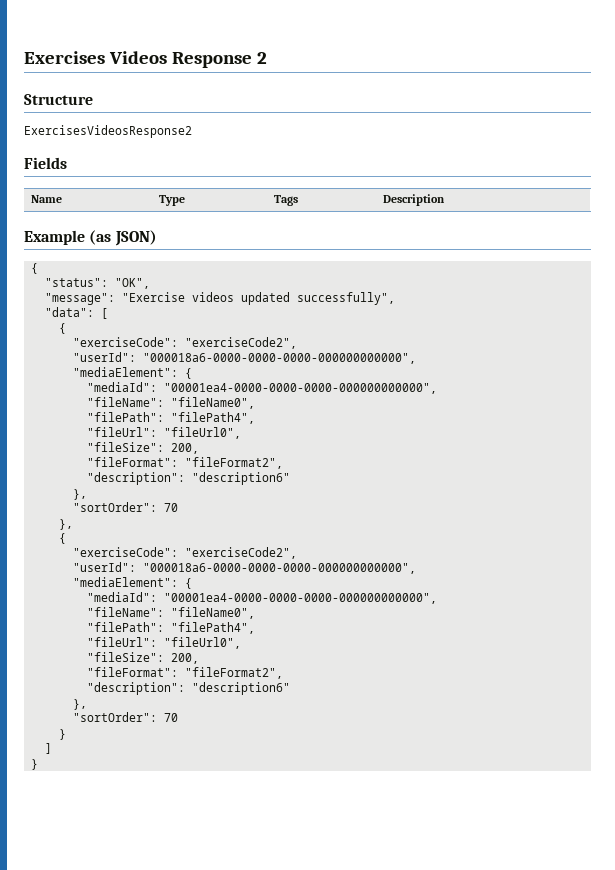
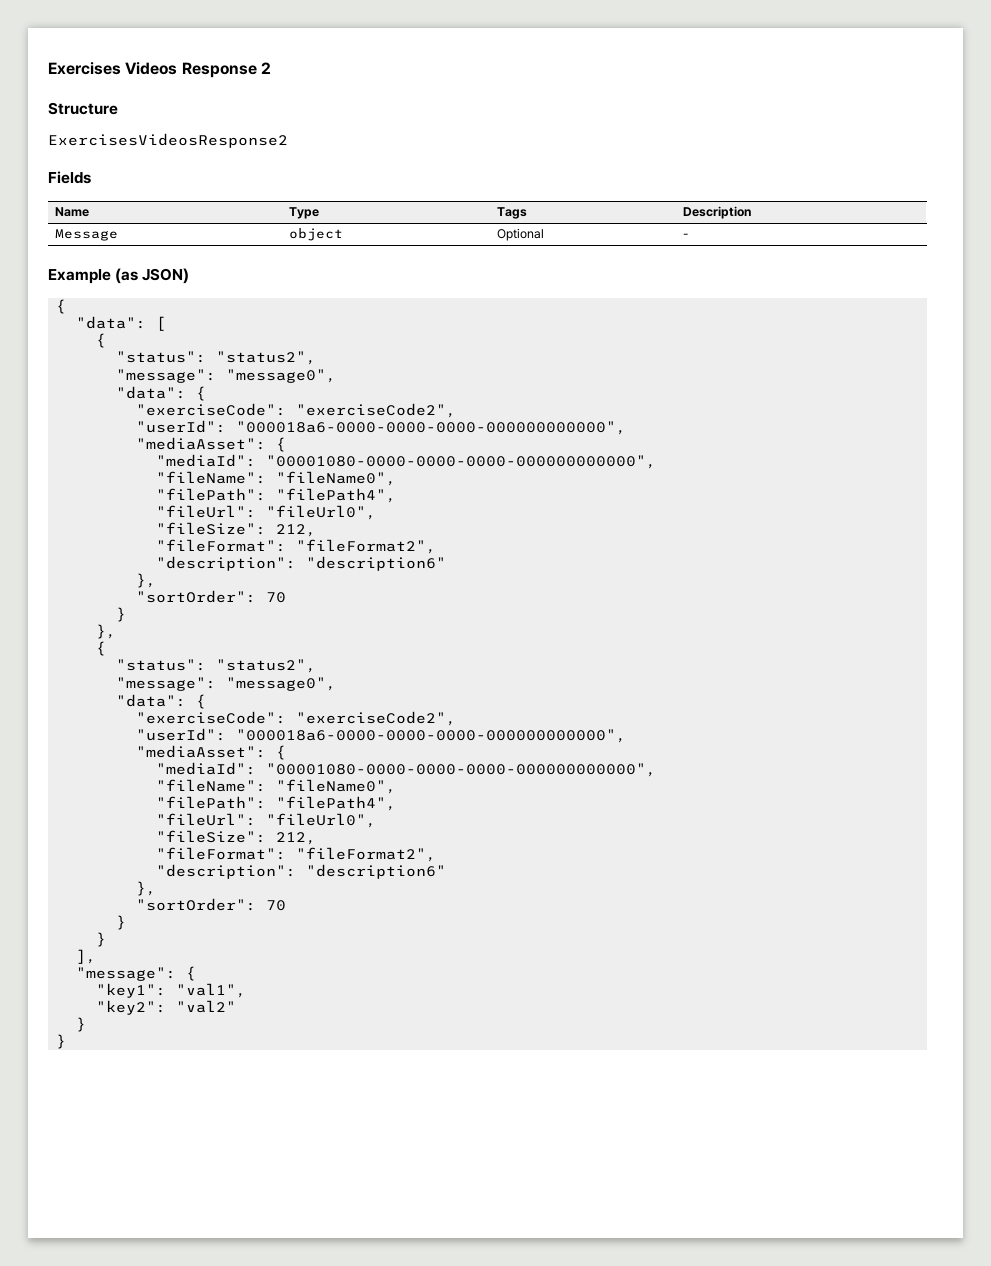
+ Message | object | Optional | -
- "status": "OK",
- "message": "Exercise videos updated successfully",
  "data": [
  {
+ "status": "status2",
+ "message": "message0",
+ "data": {
  "exerciseCode": "exerciseCode2",
  "userId": "000018a6-0000-0000-0000-000000000000",
- "mediaElement": {
- "mediaId": "00001ea4-0000-0000-0000-000000000000",
+ "mediaAsset": {
+ "mediaId": "00001080-0000-0000-0000-000000000000",
  "fileName": "fileName0",
  "filePath": "filePath4",
  "fileUrl": "fileUrl0",
- "fileSize": 200,
- "fileFormat": "fileFormat2",
- "description": "description6"
- },
- "sortOrder": 70
- },
- {
- "exerciseCode": "exerciseCode2",
- "userId": "000018a6-0000-0000-0000-000000000000",
- "mediaElement": {
- "mediaId": "00001ea4-0000-0000-0000-000000000000",
- "fileName": "fileName0",
- "filePath": "filePath4",
- "fileUrl": "fileUrl0",
- "fileSize": 200,
+ "fileSize": 212,
  "fileFormat": "fileFormat2",
  "description": "description6"
  },
  "sortOrder": 70
  }
- ]
+ },
+ {
+ "status": "status2",
+ "message": "message0",
+ "data": {
+ "exerciseCode": "exerciseCode2",
+ "userId": "000018a6-0000-0000-0000-000000000000",
+ "mediaAsset": {
+ "mediaId": "00001080-0000-0000-0000-000000000000",
+ "fileName": "fileName0",
+ "filePath": "filePath4",
+ "fileUrl": "fileUrl0",
+ "fileSize": 212,
+ "fileFormat": "fileFormat2",
+ "description": "description6"
+ },
+ "sortOrder": 70
+ }
+ }
+ ],
+ "message": {
+ "key1": "val1",
+ "key2": "val2"
+ }

